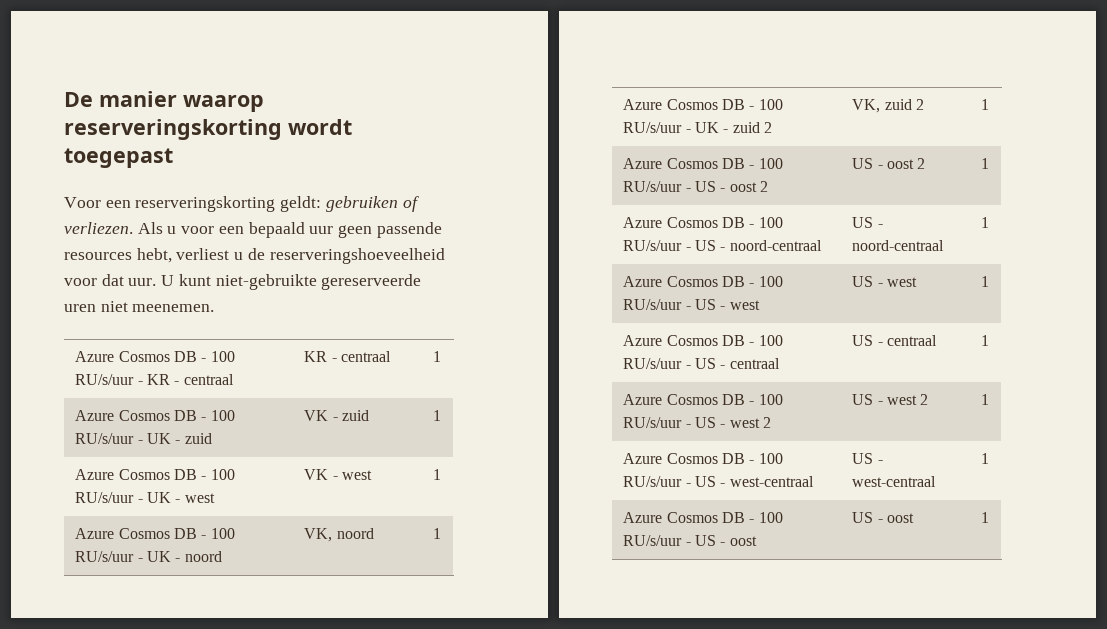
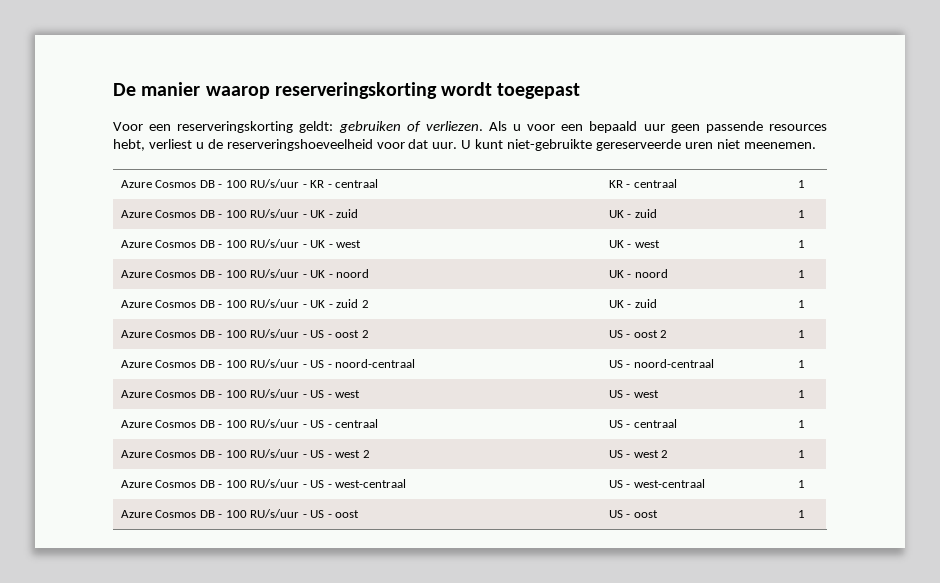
- Azure Cosmos DB - 100 RU/s/uur - UK - zuid | VK - zuid | 1
+ Azure Cosmos DB - 100 RU/s/uur - UK - zuid | UK - zuid | 1
- Azure Cosmos DB - 100 RU/s/uur - UK - west | VK - west | 1
+ Azure Cosmos DB - 100 RU/s/uur - UK - west | UK - west | 1
- Azure Cosmos DB - 100 RU/s/uur - UK - noord | VK, noord | 1
+ Azure Cosmos DB - 100 RU/s/uur - UK - noord | UK - noord | 1
- Azure Cosmos DB - 100 RU/s/uur - UK - zuid 2 | VK, zuid 2 | 1
+ Azure Cosmos DB - 100 RU/s/uur - UK - zuid 2 | UK - zuid | 1

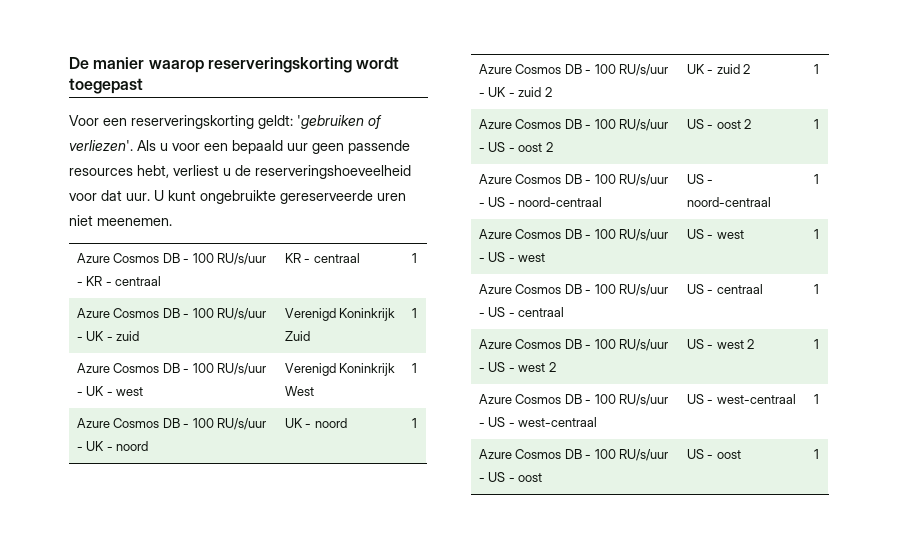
- Voor een reserveringskorting geldt: gebruiken of verliezen.
+ Voor een reserveringskorting geldt: 'gebruiken of verliezen'.
- U kunt niet-gebruikte gereserveerde uren niet meenemen.
+ U kunt ongebruikte gereserveerde uren niet meenemen.
- Azure Cosmos DB - 100 RU/s/uur - UK - zuid | UK - zuid | 1
+ Azure Cosmos DB - 100 RU/s/uur - UK - zuid | Verenigd Koninkrijk Zuid | 1
- Azure Cosmos DB - 100 RU/s/uur - UK - west | UK - west | 1
+ Azure Cosmos DB - 100 RU/s/uur - UK - west | Verenigd Koninkrijk West | 1
- Azure Cosmos DB - 100 RU/s/uur - UK - zuid 2 | UK - zuid | 1
+ Azure Cosmos DB - 100 RU/s/uur - UK - zuid 2 | UK - zuid 2 | 1

